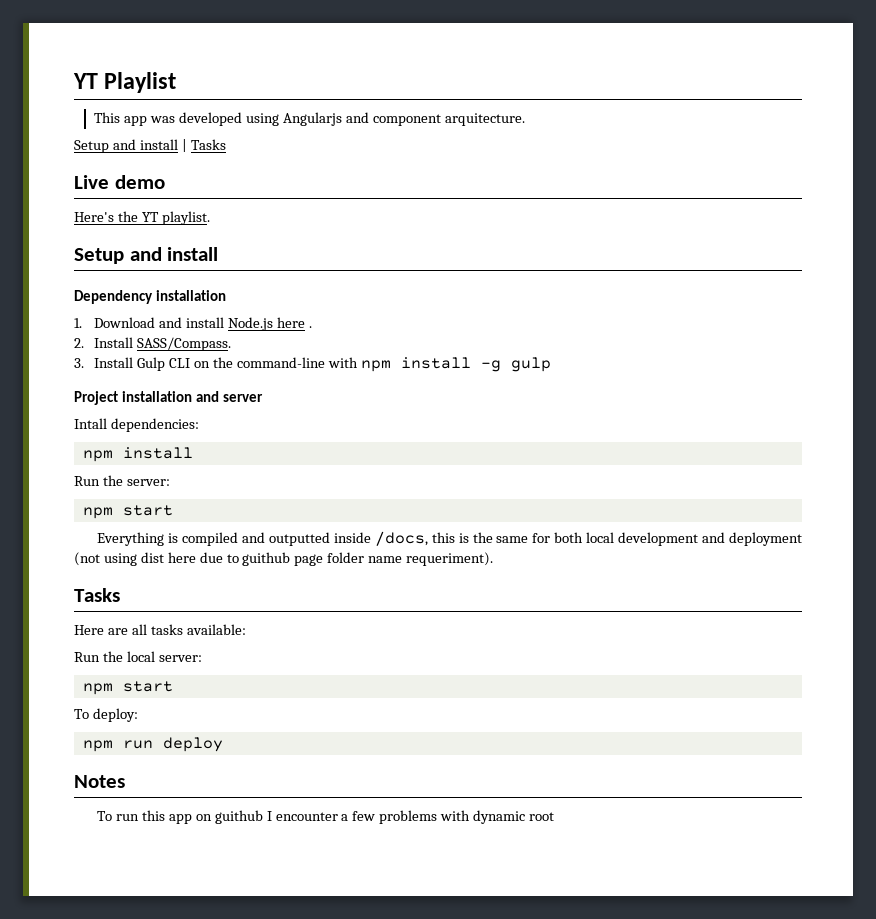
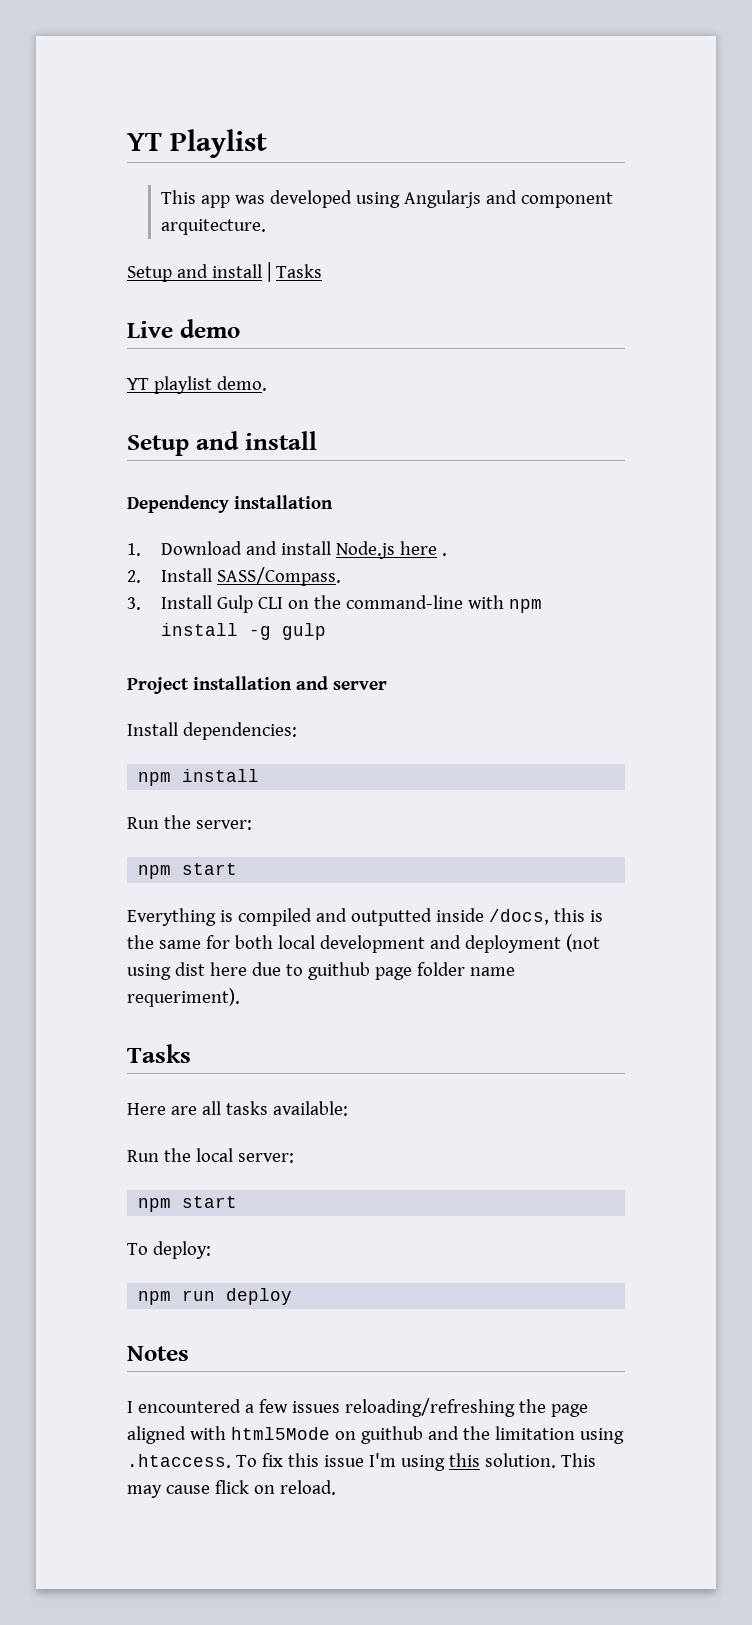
- Here's the YT playlist.
+ YT playlist demo.
- Intall dependencies:
+ Install dependencies:
- To run this app on guithub I encounter a few problems with dynamic root
+ I encountered a few issues reloading/refreshing the page aligned with html5Mode on guithub and the limitation using .htaccess. To fix this issue I'm using this solution. This may cause flick on reload.

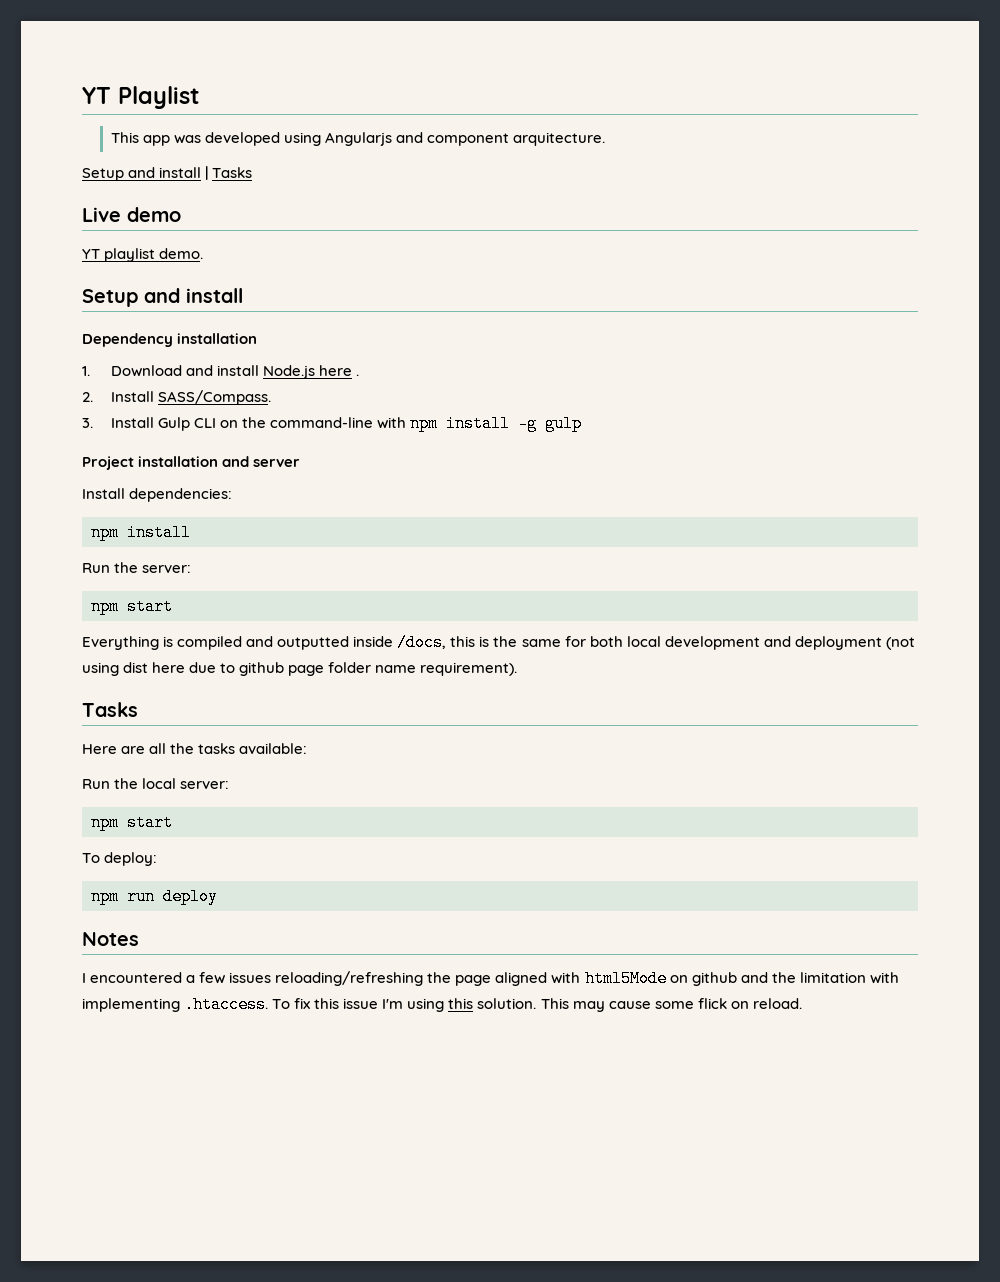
- Everything is compiled and outputted inside /docs, this is the same for both local development and deployment (not using dist here due to guithub page folder name requeriment).
+ Everything is compiled and outputted inside /docs, this is the same for both local development and deployment (not using dist here due to github page folder name requirement).
- Here are all tasks available:
+ Here are all the tasks available:
- I encountered a few issues reloading/refreshing the page aligned with html5Mode on guithub and the limitation using .htaccess. To fix this issue I'm using this solution.
+ I encountered a few issues reloading/refreshing the page aligned with html5Mode on github and the limitation with implementing .htaccess. To fix this issue I'm using this solution.
- This may cause flick on reload.
+ This may cause some flick on reload.

